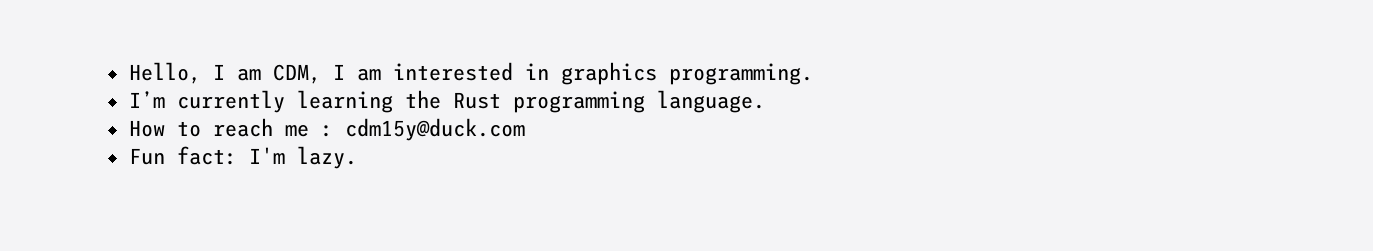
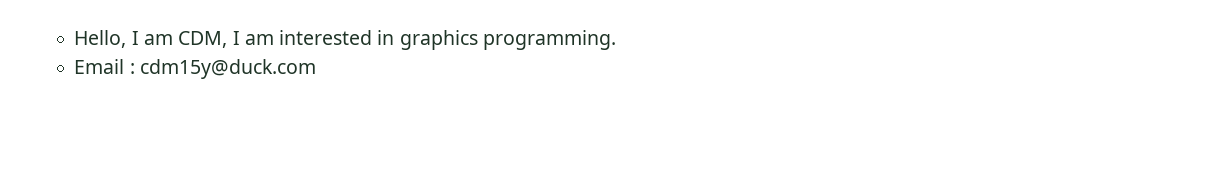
- I’m currently learning the Rust programming language.
- How to reach me : cdm15y@duck.com
- Fun fact: I'm lazy.
+ Email : cdm15y@duck.com

